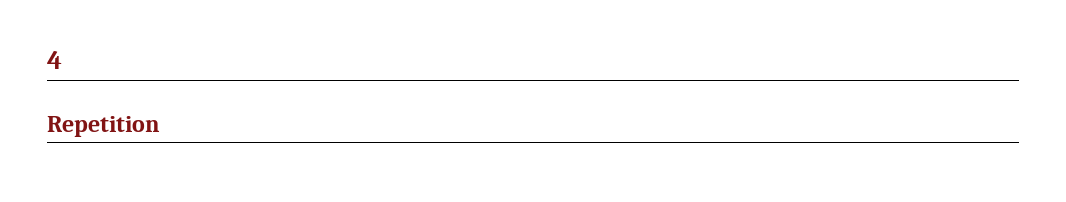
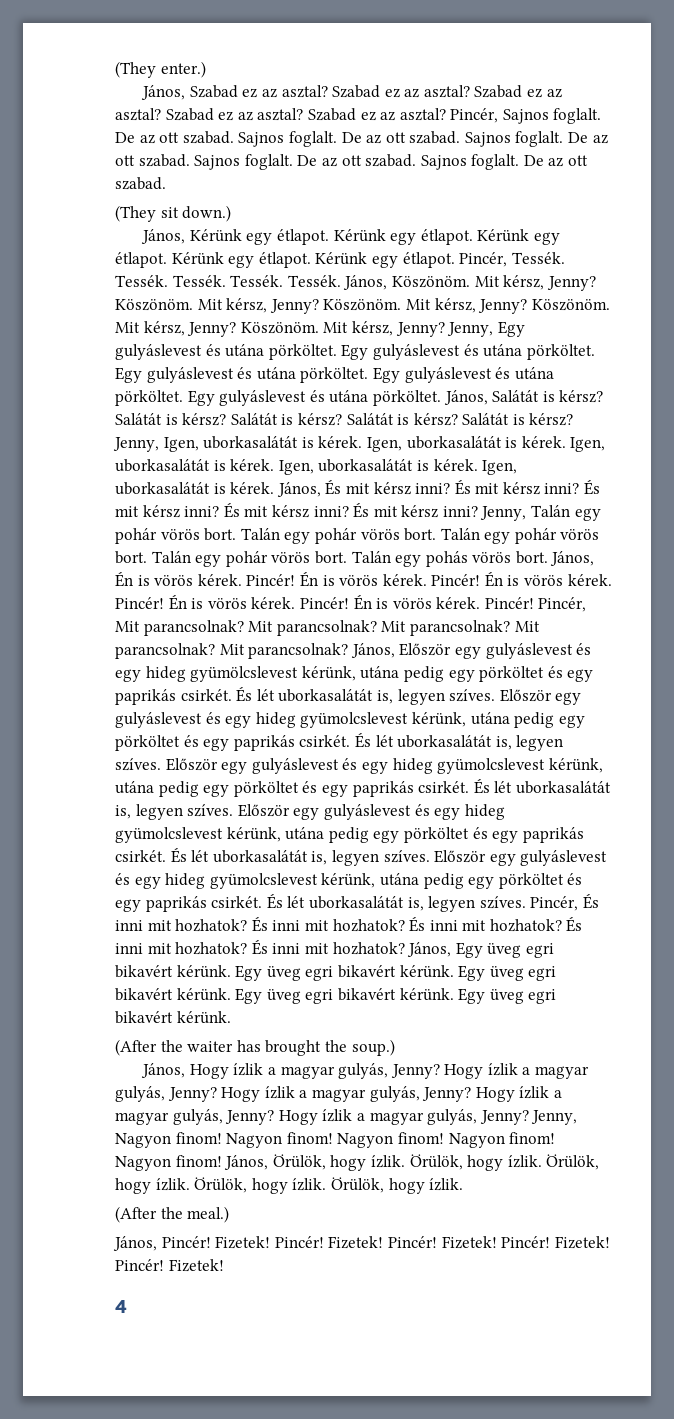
+ (They enter.)
+ János, Szabad ez az asztal? Szabad ez az asztal? Szabad ez az asztal? Szabad ez az asztal? Szabad ez az asztal? Pincér, Sajnos foglalt. De az ott szabad. Sajnos foglalt. De az ott szabad. Sajnos foglalt. De az ott szabad. Sajnos foglalt. De az ott szabad. Sajnos foglalt. De az ott szabad.
+ (They sit down.)
+ János, Kérünk egy étlapot. Kérünk egy étlapot. Kérünk egy étlapot. Kérünk egy étlapot. Kérünk egy étlapot. Pincér, Tessék. Tessék. Tessék. Tessék. Tessék. János, Köszönöm. Mit kérsz, Jenny? Köszönöm. Mit kérsz, Jenny? Köszönöm. Mit kérsz, Jenny? Köszönöm. Mit kérsz, Jenny? Köszönöm. Mit kérsz, Jenny? Jenny, Egy gulyáslevest és utána pörköltet. Egy gulyáslevest és utána pörköltet. Egy gulyáslevest és utána pörköltet. Egy gulyáslevest és utána pörköltet. Egy gulyáslevest és utána pörköltet. János, Salátát is kérsz? Salátát is kérsz? Salátát is kérsz? Salátát is kérsz? Salátát is kérsz? Jenny, Igen, uborkasalátát is kérek. Igen, uborkasalátát is kérek. Igen, uborkasalátát is kérek. Igen, uborkasalátát is kérek. Igen, uborkasalátát is kérek. János, És mit kérsz inni? És mit kérsz inni? És mit kérsz inni? És mit kérsz inni? És mit kérsz inni? Jenny, Talán egy pohár vörös bort. Talán egy pohár vörös bort. Talán egy pohár vörös bort. Talán egy pohár vörös bort. Talán egy pohás vörös bort. János, Én is vörös kérek. Pincér! Én is vörös kérek. Pincér! Én is vörös kérek. Pincér! Én is vörös kérek. Pincér! Én is vörös kérek. Pincér! Pincér, Mit parancsolnak? Mit parancsolnak? Mit parancsolnak? Mit parancsolnak? Mit parancsolnak? János, Először egy gulyáslevest és egy hideg gyümölcslevest kérünk, utána pedig egy pörköltet és egy paprikás csirkét. És lét uborkasalátát is, legyen szíves. Először egy gulyáslevest és egy hideg gyümolcslevest kérünk, utána pedig egy pörköltet és egy paprikás csirkét. És lét uborkasalátát is, legyen szíves. Először egy gulyáslevest és egy hideg gyümolcslevest kérünk, utána pedig egy pörköltet és egy paprikás csirkét. És lét uborkasalátát is, legyen szíves. Először egy gulyáslevest és egy hideg gyümolcslevest kérünk, utána pedig egy pörköltet és egy paprikás csirkét. És lét uborkasalátát is, legyen szíves. Először egy gulyáslevest és egy hideg gyümolcslevest kérünk, utána pedig egy pörköltet és egy paprikás csirkét. És lét uborkasalátát is, legyen szíves. Pincér, És inni mit hozhatok? És inni mit hozhatok? És inni mit hozhatok? És inni mit hozhatok? És inni mit hozhatok? János, Egy üveg egri bikavért kérünk. Egy üveg egri bikavért kérünk. Egy üveg egri bikavért kérünk. Egy üveg egri bikavért kérünk. Egy üveg egri bikavért kérünk.
+ (After the waiter has brought the soup.)
+ János, Hogy ízlik a magyar gulyás, Jenny? Hogy ízlik a magyar gulyás, Jenny? Hogy ízlik a magyar gulyás, Jenny? Hogy ízlik a magyar gulyás, Jenny? Hogy ízlik a magyar gulyás, Jenny? Jenny, Nagyon finom! Nagyon finom! Nagyon finom! Nagyon finom! Nagyon finom! János, Örülök, hogy ízlik. Örülök, hogy ízlik. Örülök, hogy ízlik. Örülök, hogy ízlik. Örülök, hogy ízlik.
+ (After the meal.)
+ János, Pincér! Fizetek! Pincér! Fizetek! Pincér! Fizetek! Pincér! Fizetek! Pincér! Fizetek!
- Repetition

